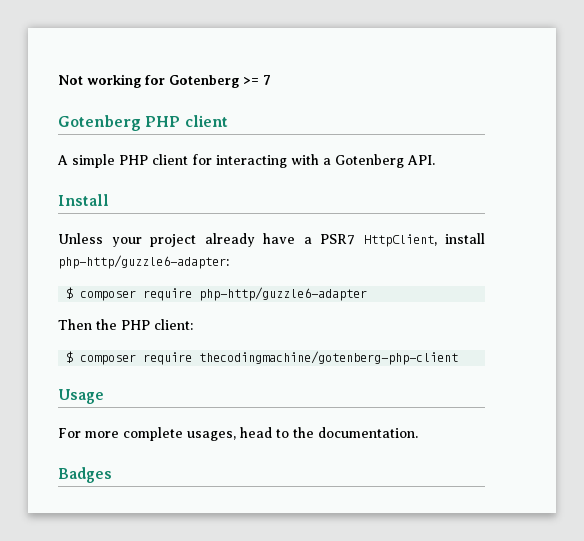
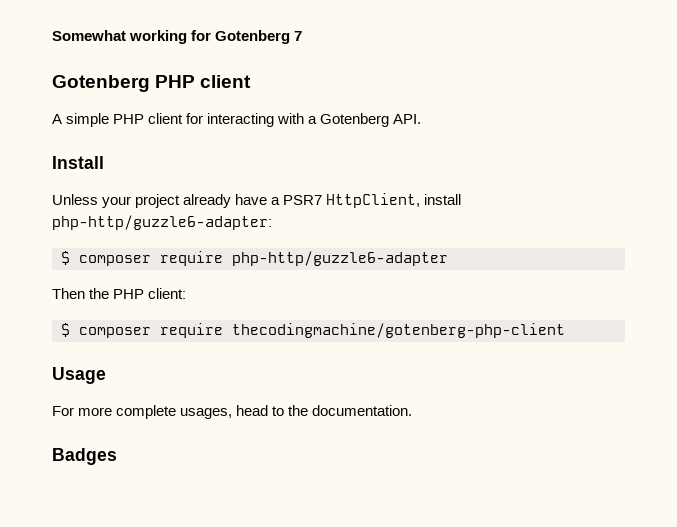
- Not working for Gotenberg >= 7
+ Somewhat working for Gotenberg 7

